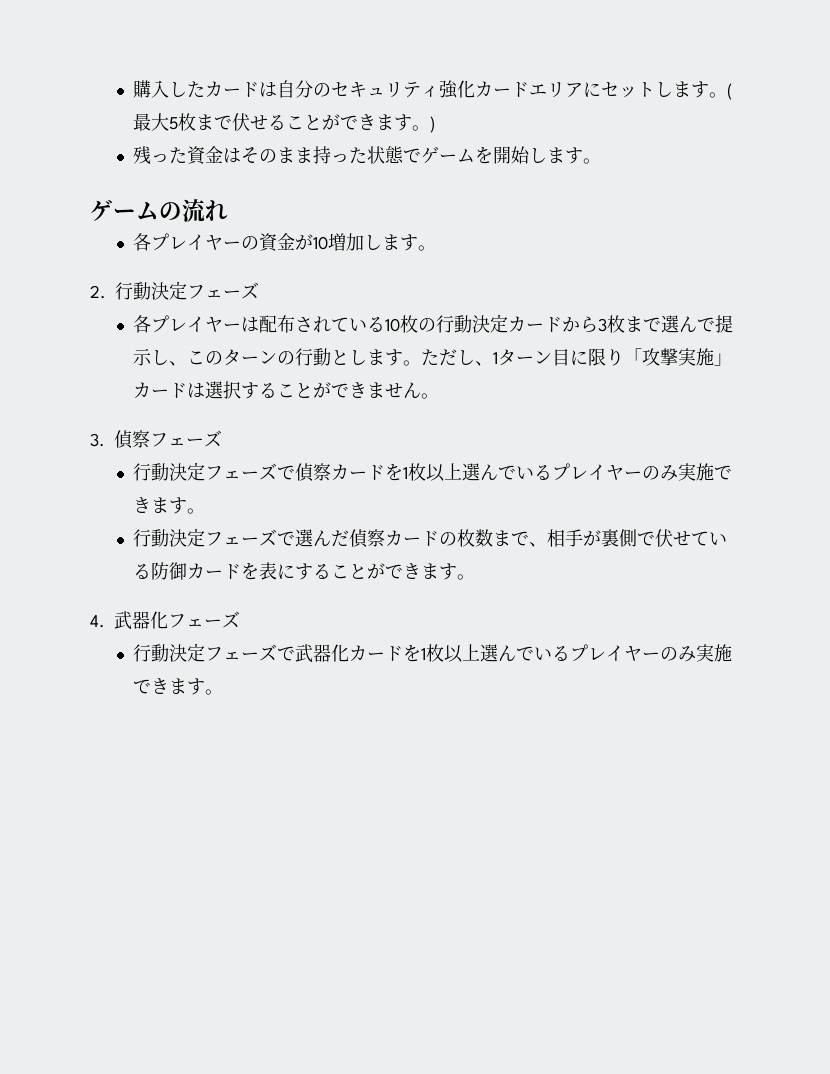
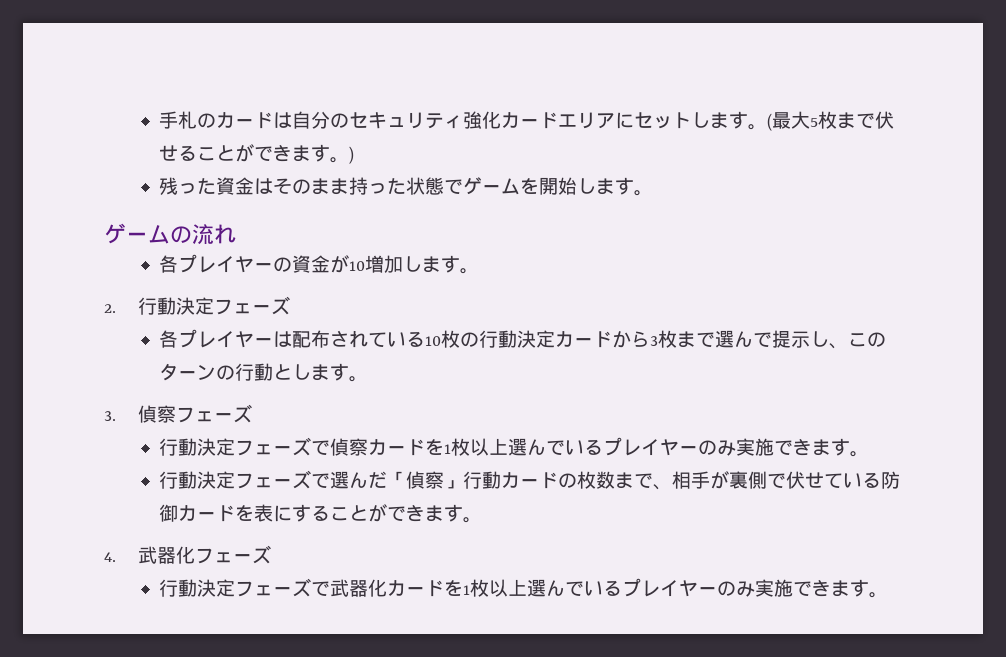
- 購入したカードは自分のセキュリティ強化カードエリアにセットします。
+ 手札のカードは自分のセキュリティ強化カードエリアにセットします。
- ただし、1ターン目に限り「攻撃実施」カードは選択することができません。
- 行動決定フェーズで選んだ偵察カードの枚数まで、相手が裏側で伏せている防御カードを表にすることができます。
+ 行動決定フェーズで選んだ「偵察」行動カードの枚数まで、相手が裏側で伏せている防御カードを表にすることができます。

